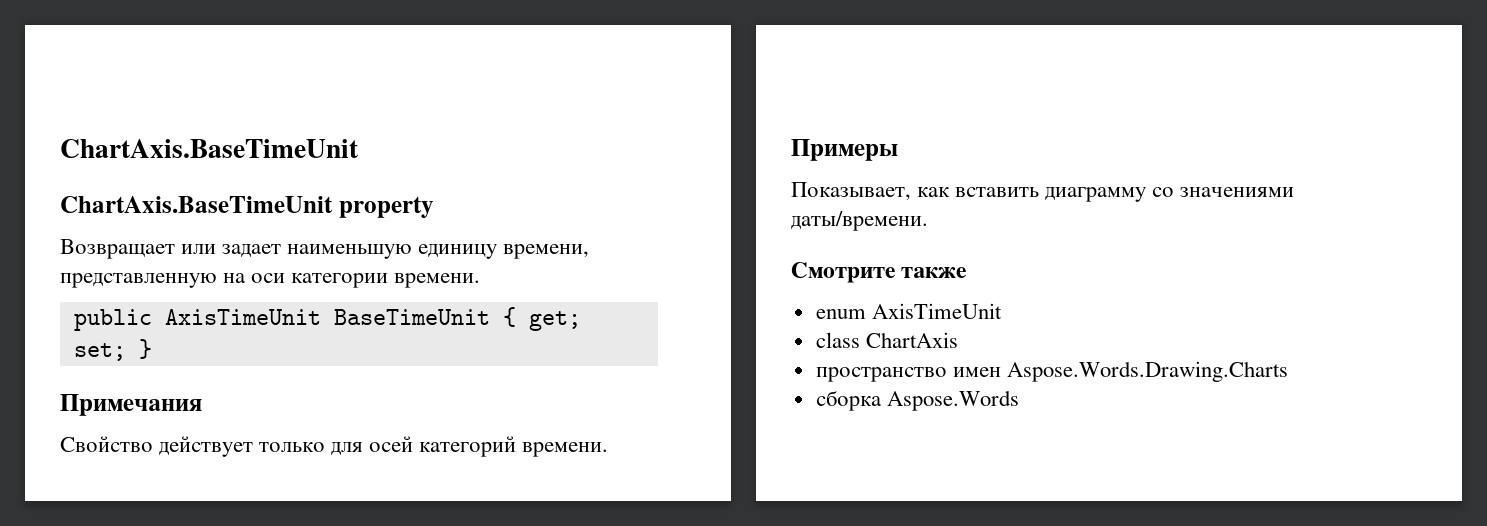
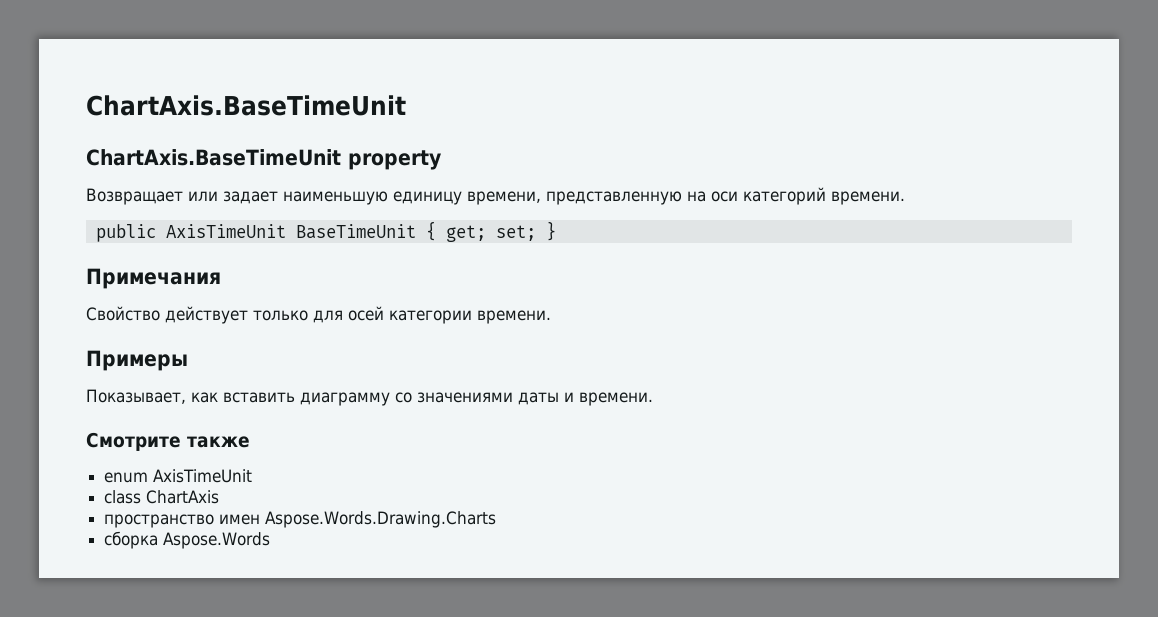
- Возвращает или задает наименьшую единицу времени, представленную на оси категории времени.
+ Возвращает или задает наименьшую единицу времени, представленную на оси категорий времени.
- Свойство действует только для осей категорий времени.
+ Свойство действует только для осей категории времени.
- Показывает, как вставить диаграмму со значениями даты/времени.
+ Показывает, как вставить диаграмму со значениями даты и времени.

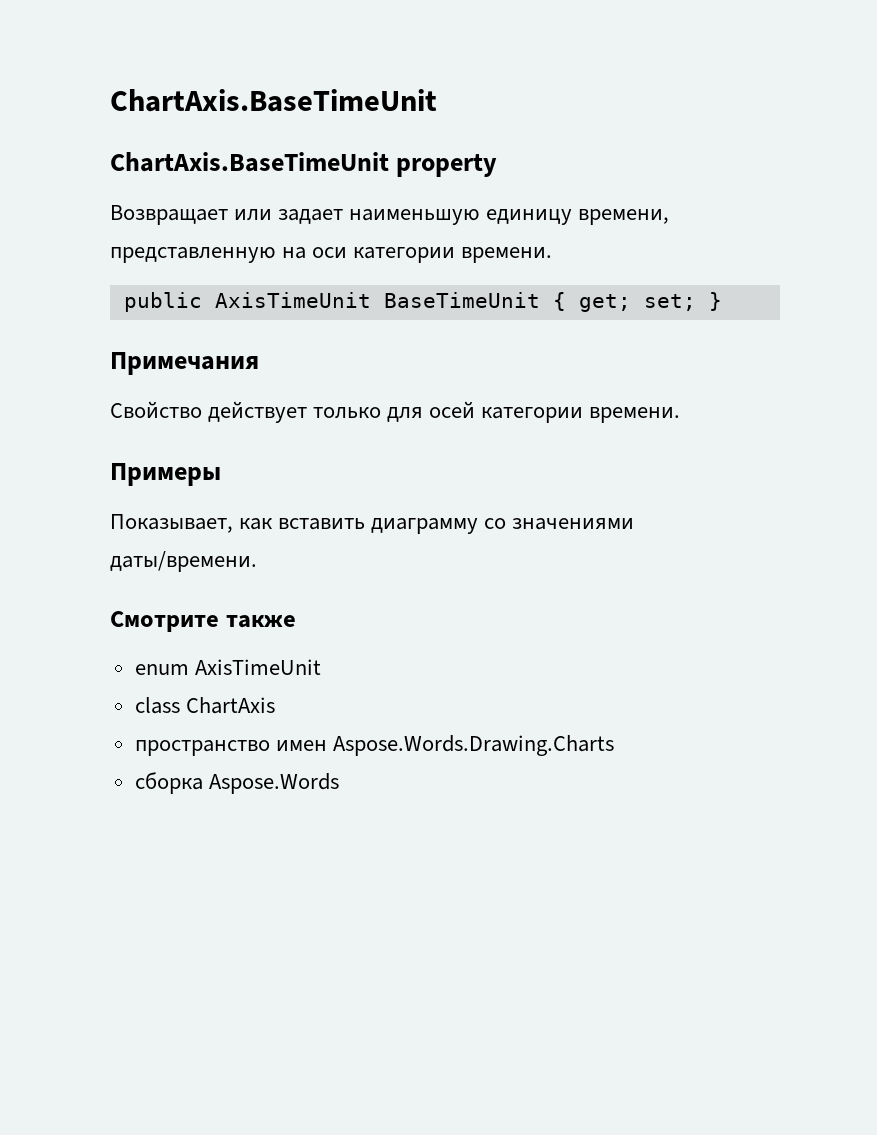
- Возвращает или задает наименьшую единицу времени, представленную на оси категорий времени.
+ Возвращает или задает наименьшую единицу времени, представленную на оси категории времени.
- Показывает, как вставить диаграмму со значениями даты и времени.
+ Показывает, как вставить диаграмму со значениями даты/времени.

